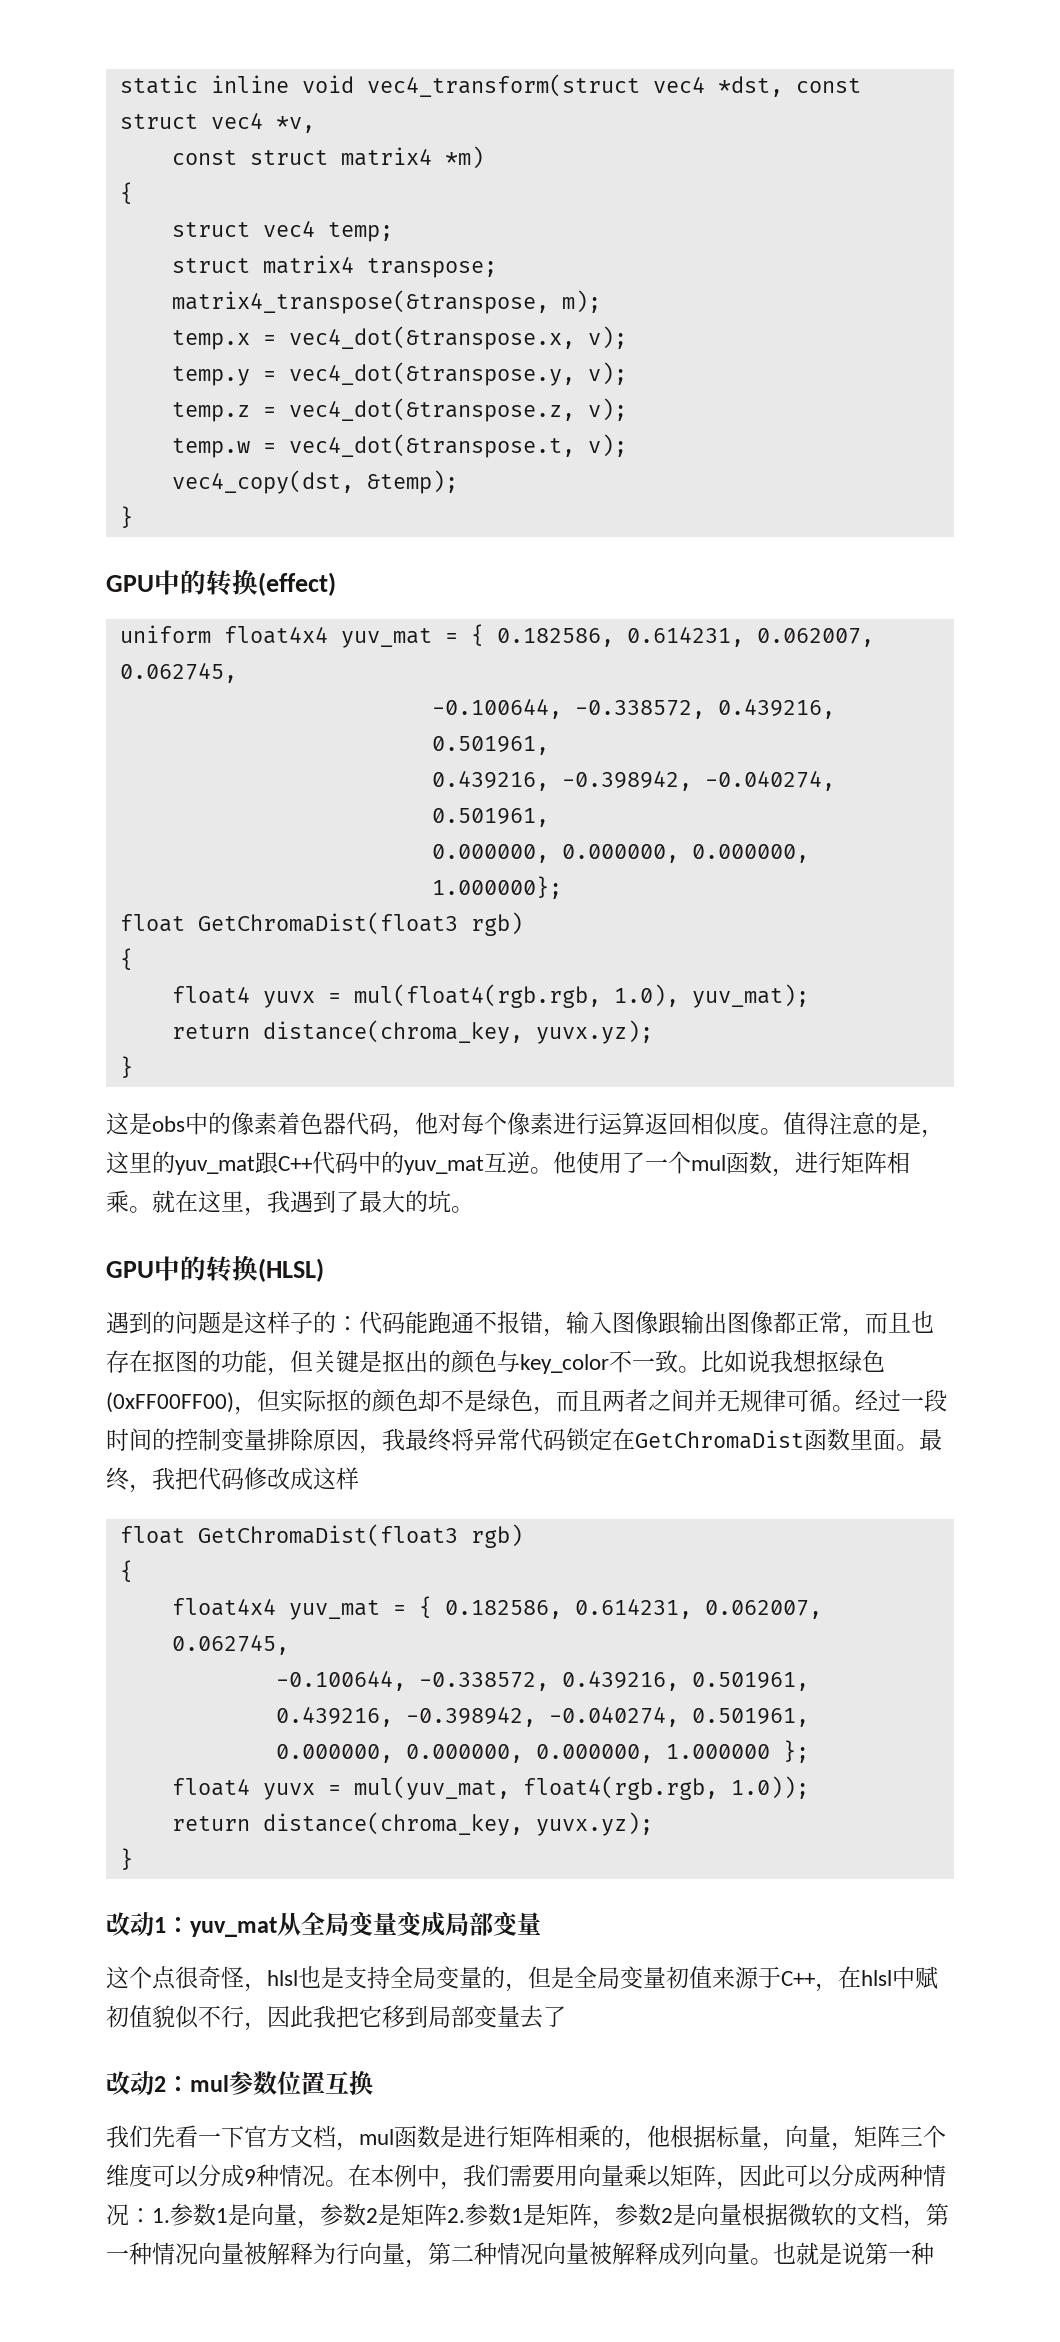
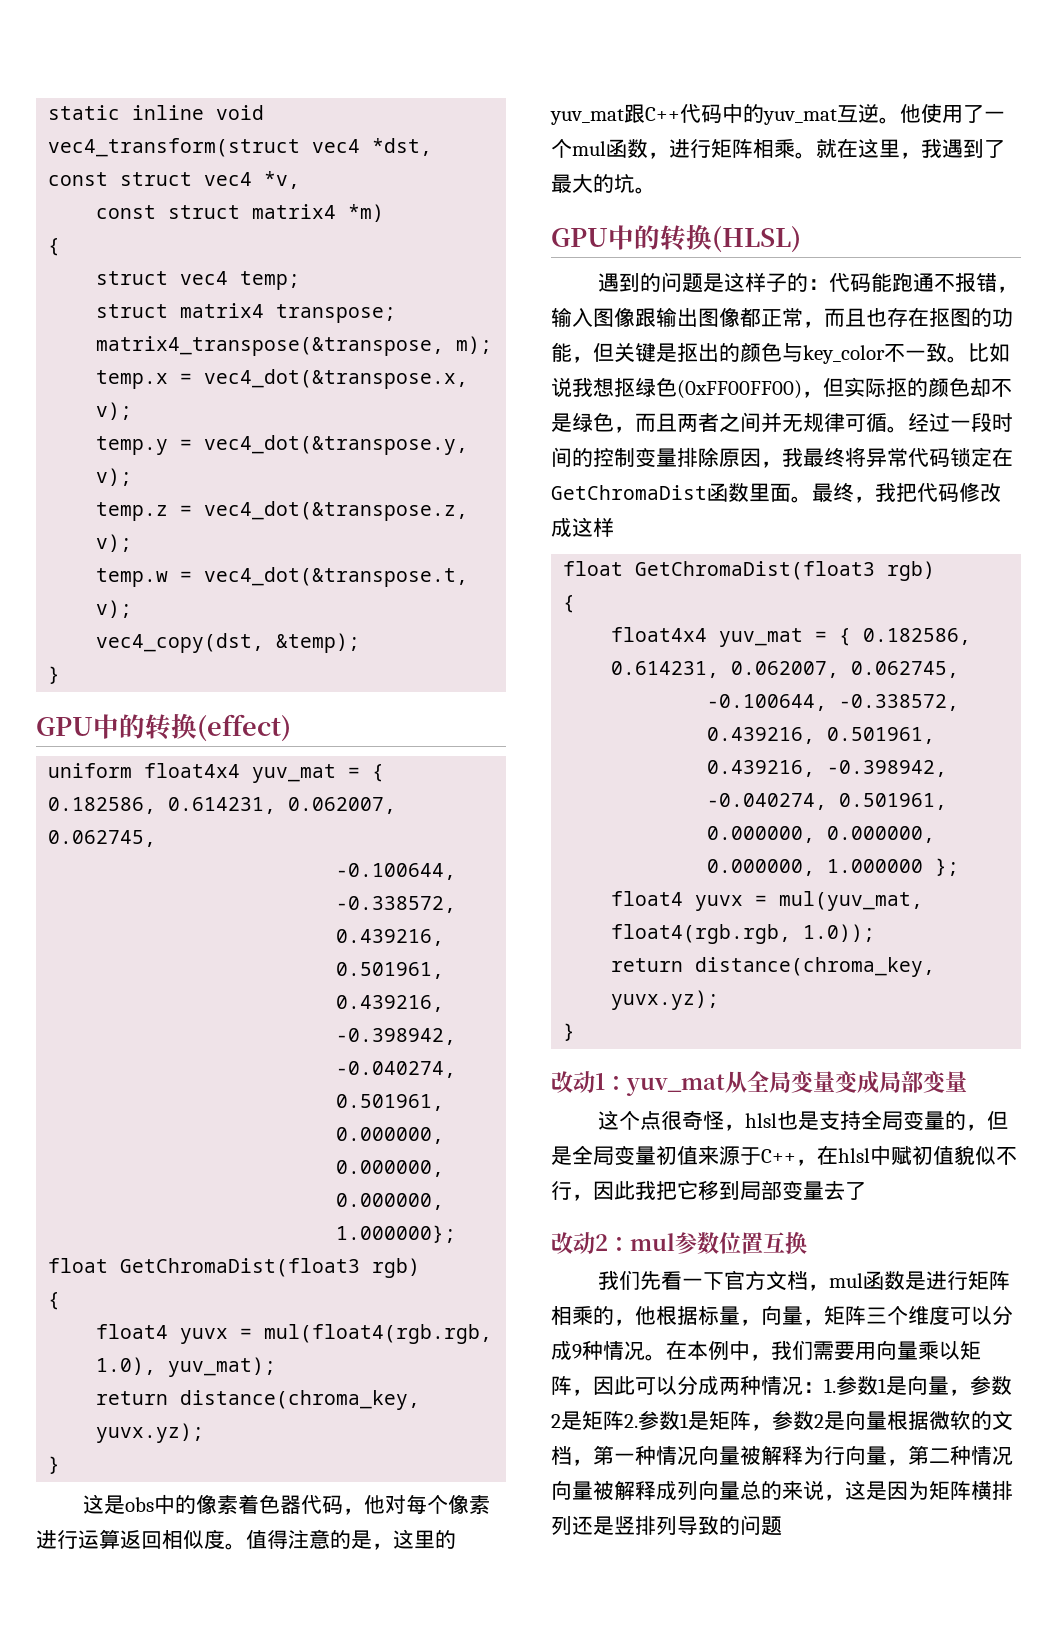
- 在本例中，我们需要用向量乘以矩阵，因此可以分成两种情况：1.参数1是向量，参数2是矩阵2.参数1是矩阵，参数2是向量根据微软的文档，第一种情况向量被解释为行向量，第二种情况向量被解释成列向量。也就是说第一种
+ 在本例中，我们需要用向量乘以矩阵，因此可以分成两种情况：1.参数1是向量，参数2是矩阵2.参数1是矩阵，参数2是向量根据微软的文档，第一种情况向量被解释为行向量，第二种情况向量被解释成列向量总的来说，这是因为矩阵横排列还是竖排列导致的问题

